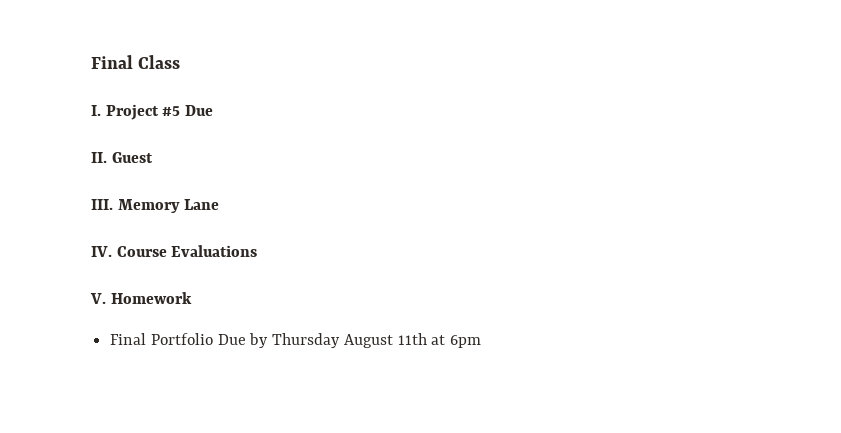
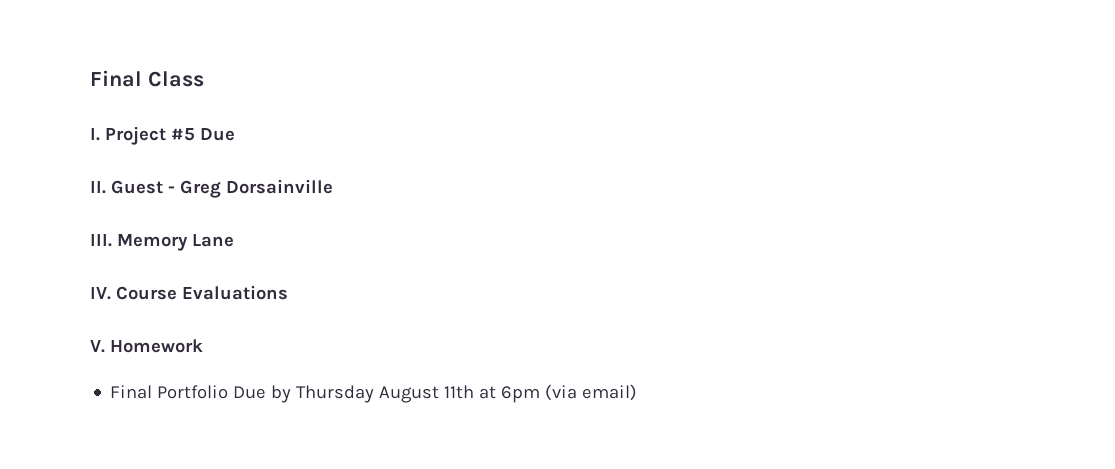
- II. Guest
+ II. Guest - Greg Dorsainville
- Final Portfolio Due by Thursday August 11th at 6pm
+ Final Portfolio Due by Thursday August 11th at 6pm (via email)

